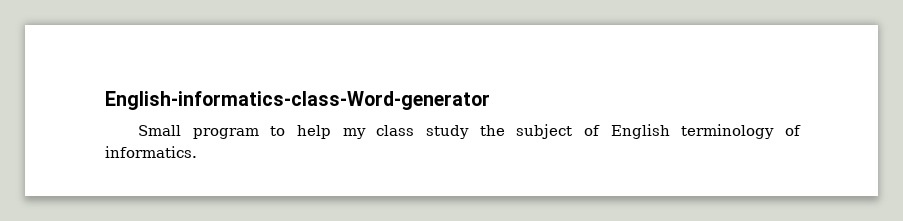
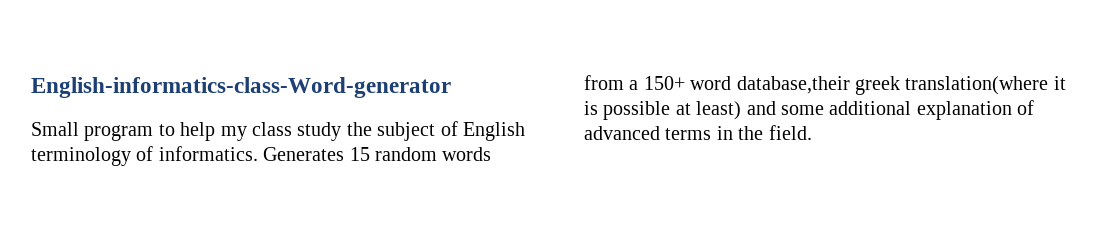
+ Generates 15 random words from a 150+ word database,their greek translation(where it is possible at least) and some additional explanation of advanced terms in the field.

